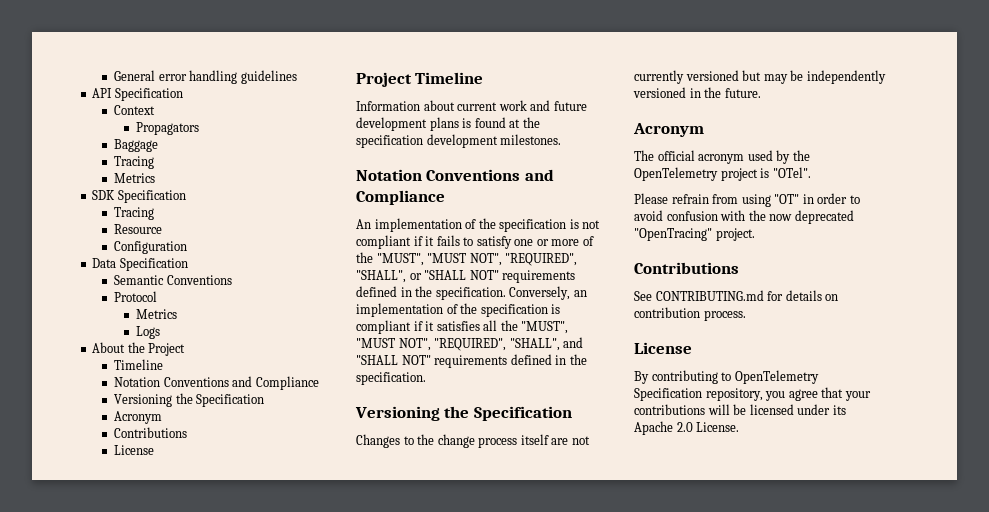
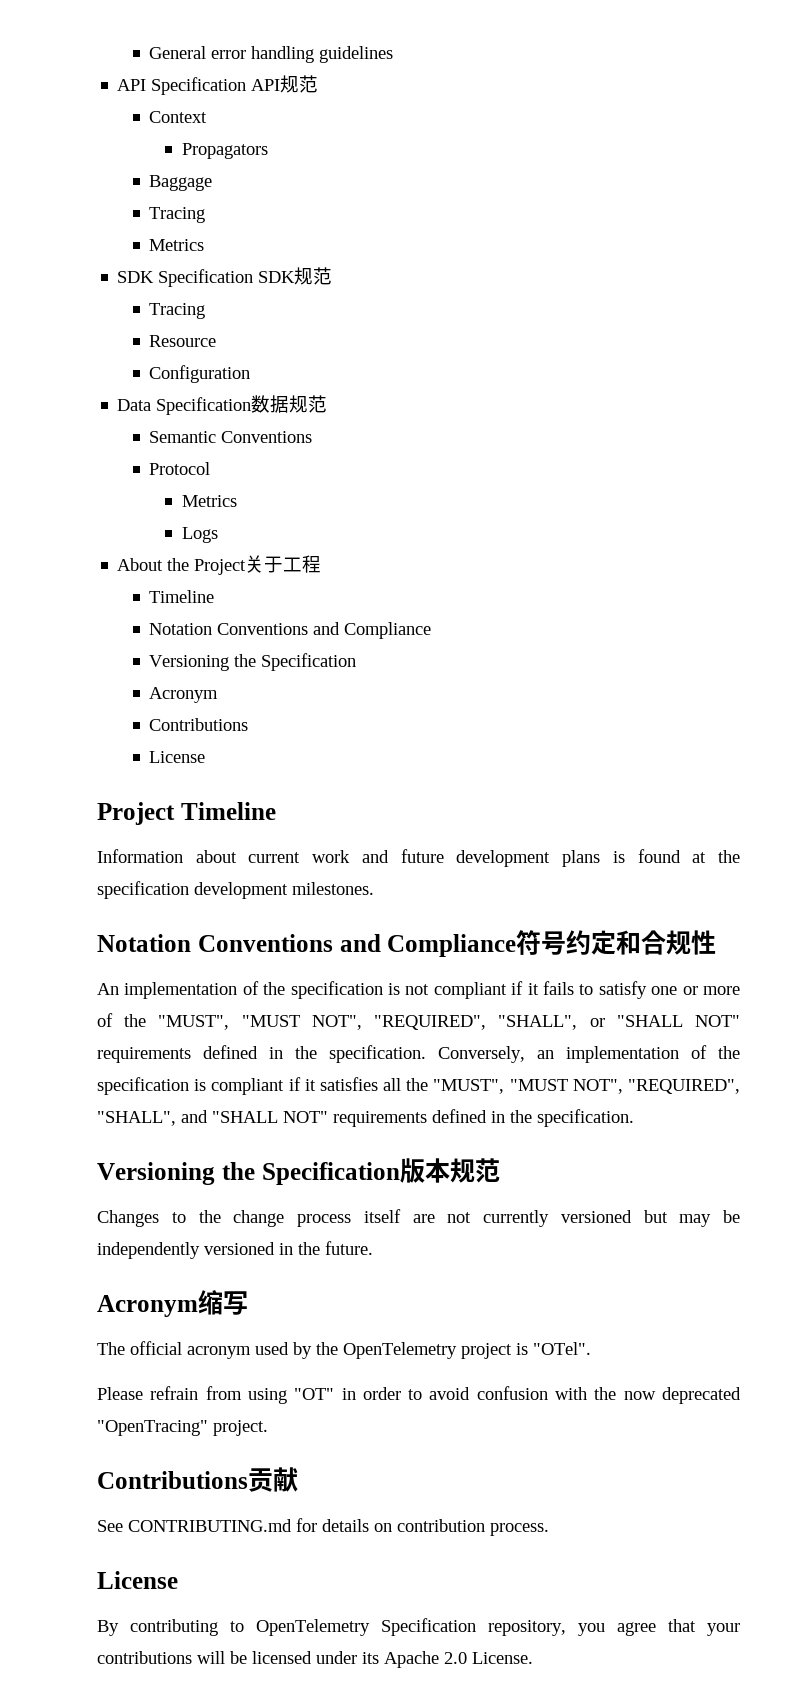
- API Specification
+ API Specification API规范
- SDK Specification
+ SDK Specification SDK规范
- Data Specification
+ Data Specification数据规范
- About the Project
+ About the Project关于工程
  Information about current work and future development plans is found at the specification development milestones.
- Notation Conventions and Compliance
+ Notation Conventions and Compliance符号约定和合规性
  Conversely, an implementation of the specification is compliant if it satisfies all the "MUST", "MUST NOT", "REQUIRED", "SHALL", and "SHALL NOT" requirements defined in the specification.
- Versioning the Specification
+ Versioning the Specification版本规范
  Changes to the change process itself are not currently versioned but may be independently versioned in the future.
- Acronym
+ Acronym缩写
  Please refrain from using "OT" in order to avoid confusion with the now deprecated "OpenTracing" project.
- Contributions
+ Contributions贡献

